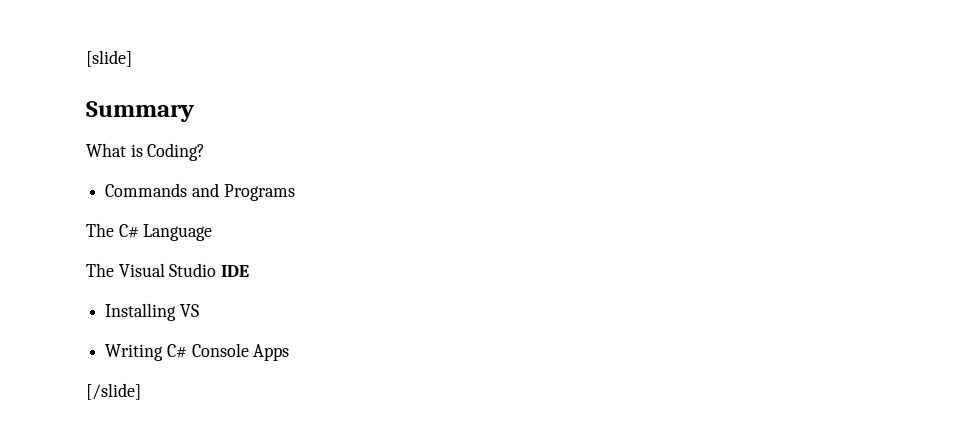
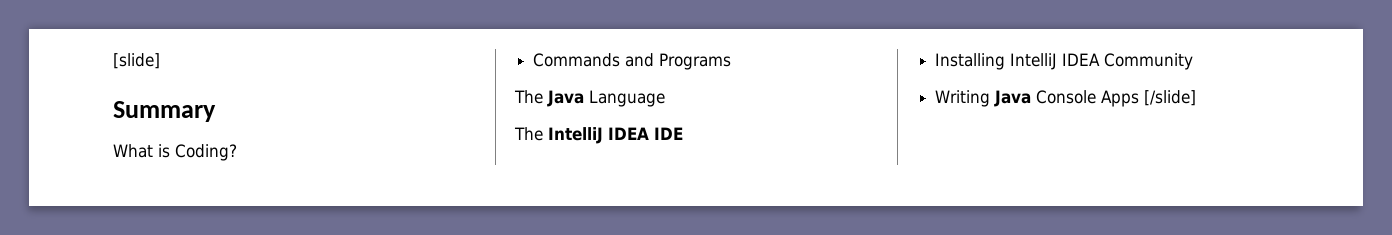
- The C# Language
+ The Java Language
- The Visual Studio IDE
+ The IntelliJ IDEA IDE
- Installing VS
+ Installing IntelliJ IDEA Community
- Writing C# Console Apps
- [/slide]
+ Writing Java Console Apps [/slide]

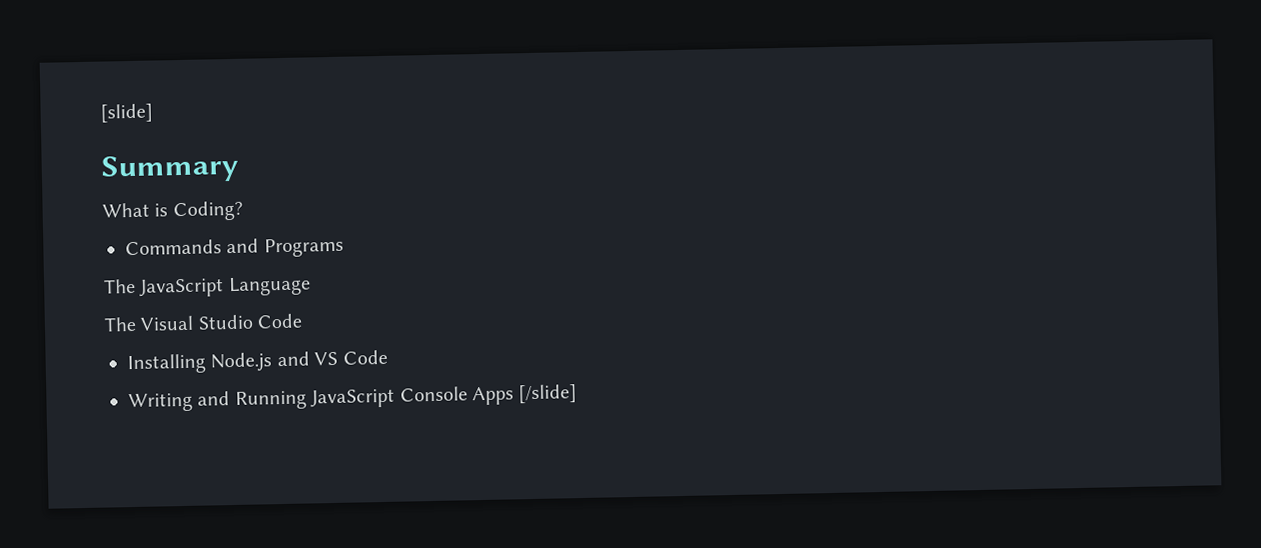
- The Java Language
+ The JavaScript Language
- The IntelliJ IDEA IDE
- Installing IntelliJ IDEA Community
- Writing Java Console Apps [/slide]
+ The Visual Studio Code
+ Installing Node.js and VS Code
+ Writing and Running JavaScript Console Apps [/slide]

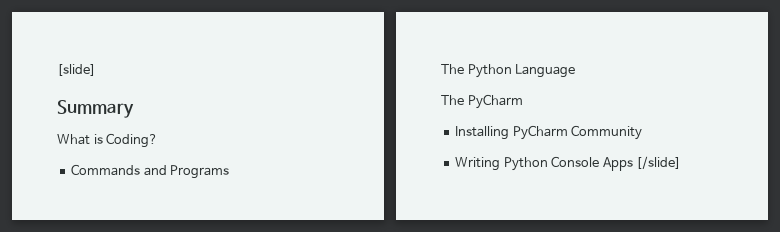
- The JavaScript Language
+ The Python Language
- The Visual Studio Code
- Installing Node.js and VS Code
- Writing and Running JavaScript Console Apps [/slide]
+ The PyCharm
+ Installing PyCharm Community
+ Writing Python Console Apps [/slide]

